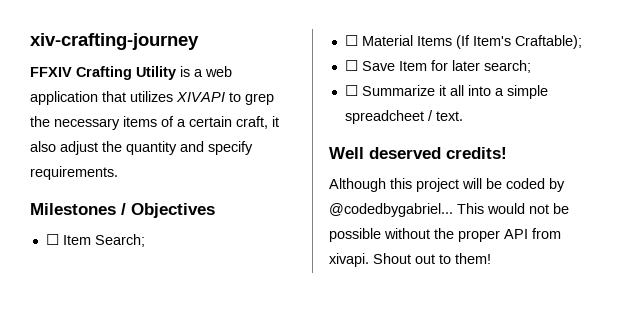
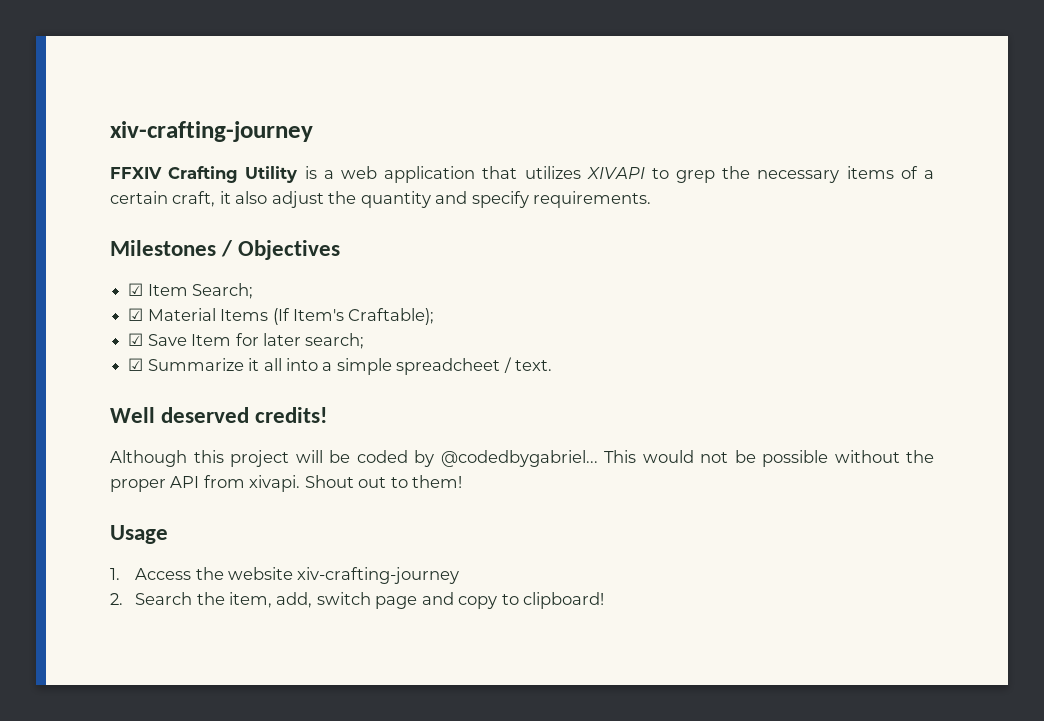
- ☐ Item Search;
+ ☑ Item Search;
- ☐ Material Items (If Item's Craftable);
+ ☑ Material Items (If Item's Craftable);
- ☐ Save Item for later search;
+ ☑ Save Item for later search;
- ☐ Summarize it all into a simple spreadcheet / text.
+ ☑ Summarize it all into a simple spreadcheet / text.
+ Usage
+ 1. Access the website xiv-crafting-journey
+ 2. Search the item, add, switch page and copy to clipboard!

